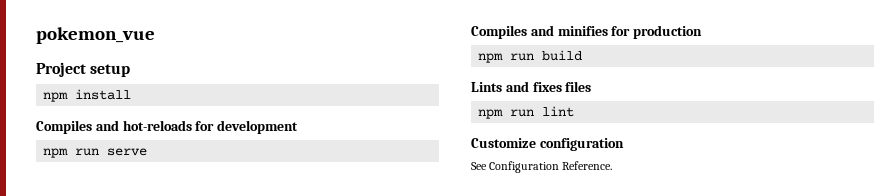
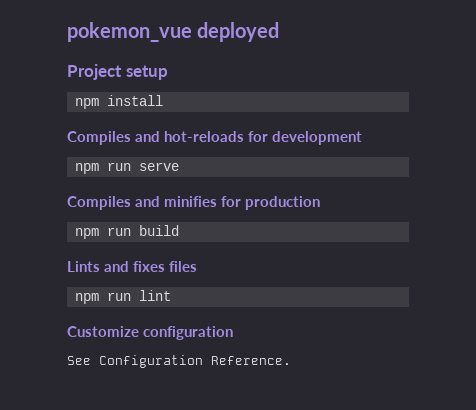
- pokemon_vue
+ pokemon_vue deployed

